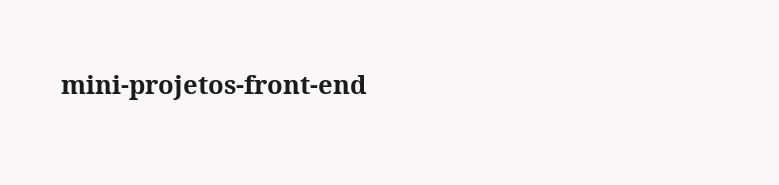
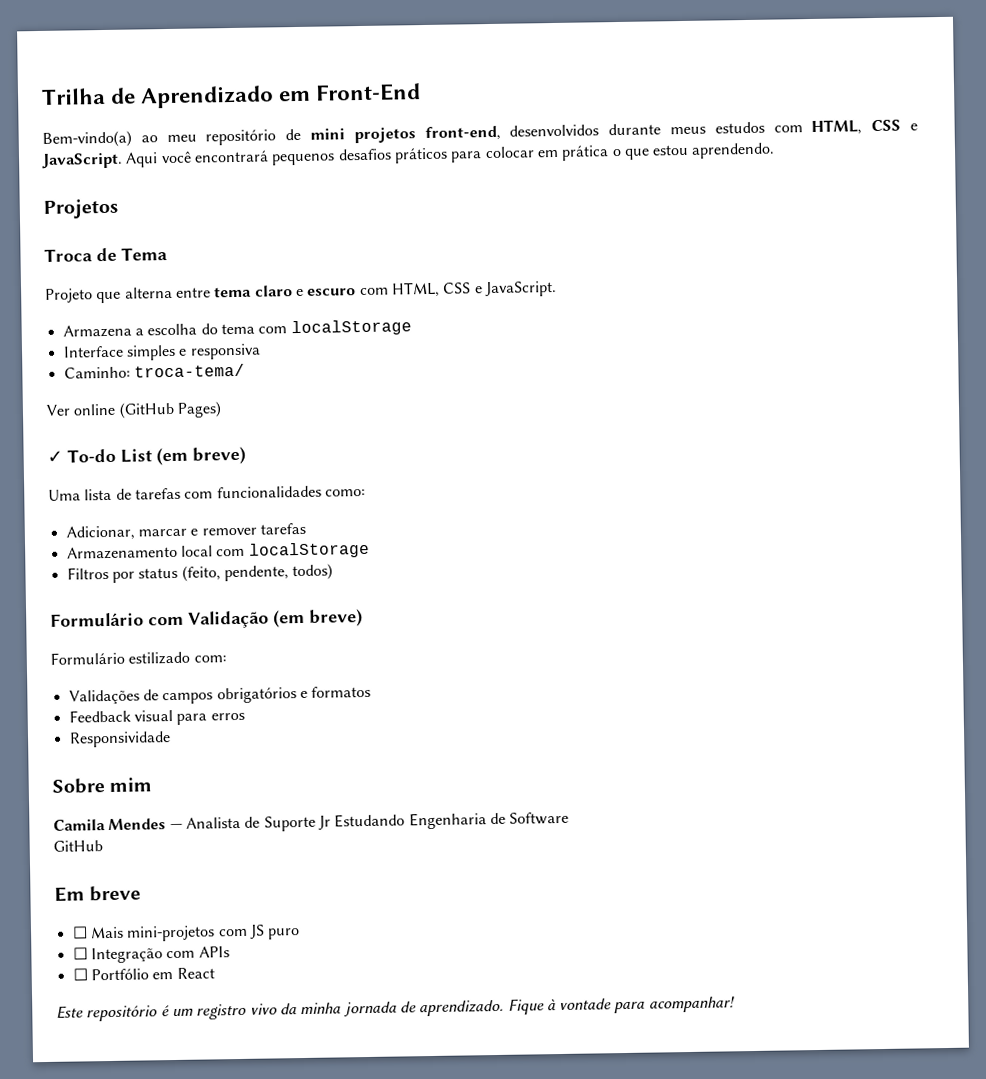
- mini-projetos-front-end
+ Trilha de Aprendizado em Front-End
+ Bem-vindo(a) ao meu repositório de mini projetos front-end, desenvolvidos durante meus estudos com HTML, CSS e JavaScript. Aqui você encontrará pequenos desafios práticos para colocar em prática o que estou aprendendo.
+ Projetos
+ Troca de Tema
+ Projeto que alterna entre tema claro e escuro com HTML, CSS e JavaScript.
+ Armazena a escolha do tema com localStorage
+ Interface simples e responsiva
+ Caminho: troca-tema/
+ Ver online (GitHub Pages)
+ ✓ To-do List (em breve)
+ Uma lista de tarefas com funcionalidades como:
+ Adicionar, marcar e remover tarefas
+ Armazenamento local com localStorage
+ Filtros por status (feito, pendente, todos)
+ Formulário com Validação (em breve)
+ Formulário estilizado com:
+ Validações de campos obrigatórios e formatos
+ Feedback visual para erros
+ Responsividade
+ Sobre mim
+ Camila Mendes — Analista de Suporte Jr Estudando Engenharia de Software
+ GitHub
+ Em breve
+ ☐ Mais mini-projetos com JS puro
+ ☐ Integração com APIs
+ ☐ Portfólio em React
+ Este repositório é um registro vivo da minha jornada de aprendizado. Fique à vontade para acompanhar!

